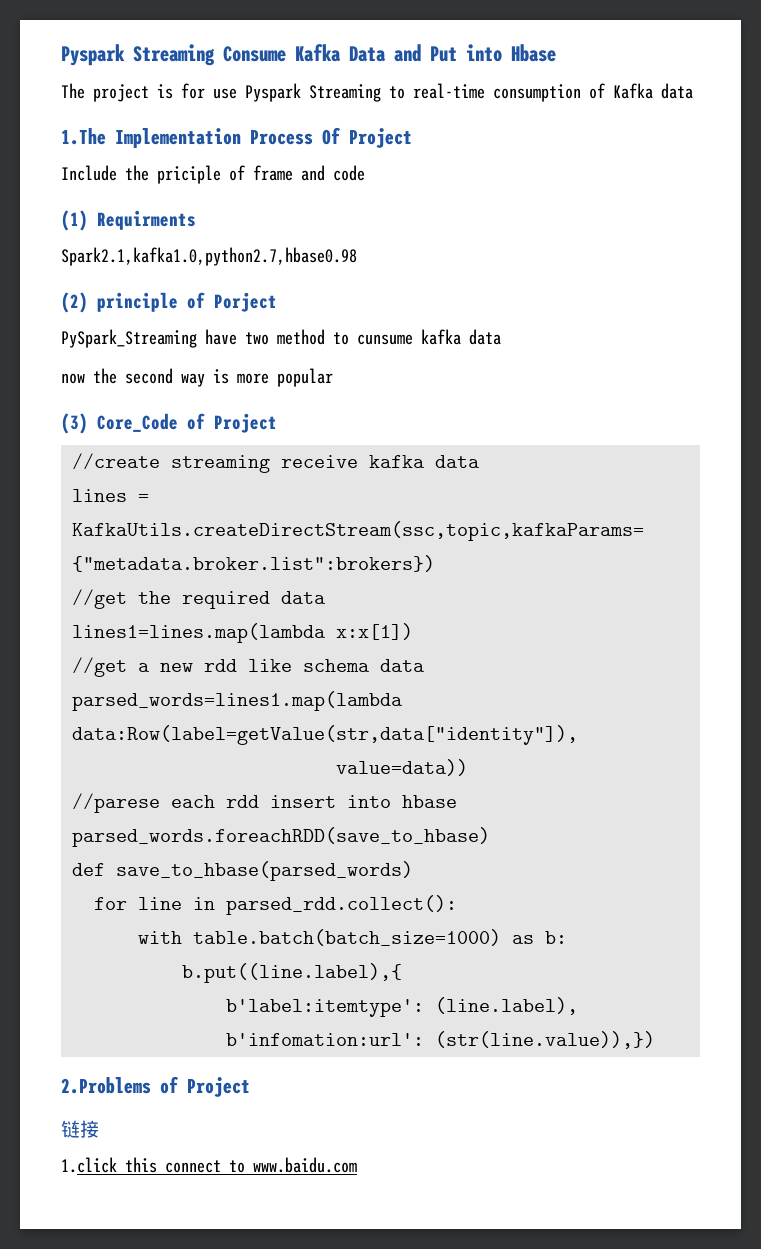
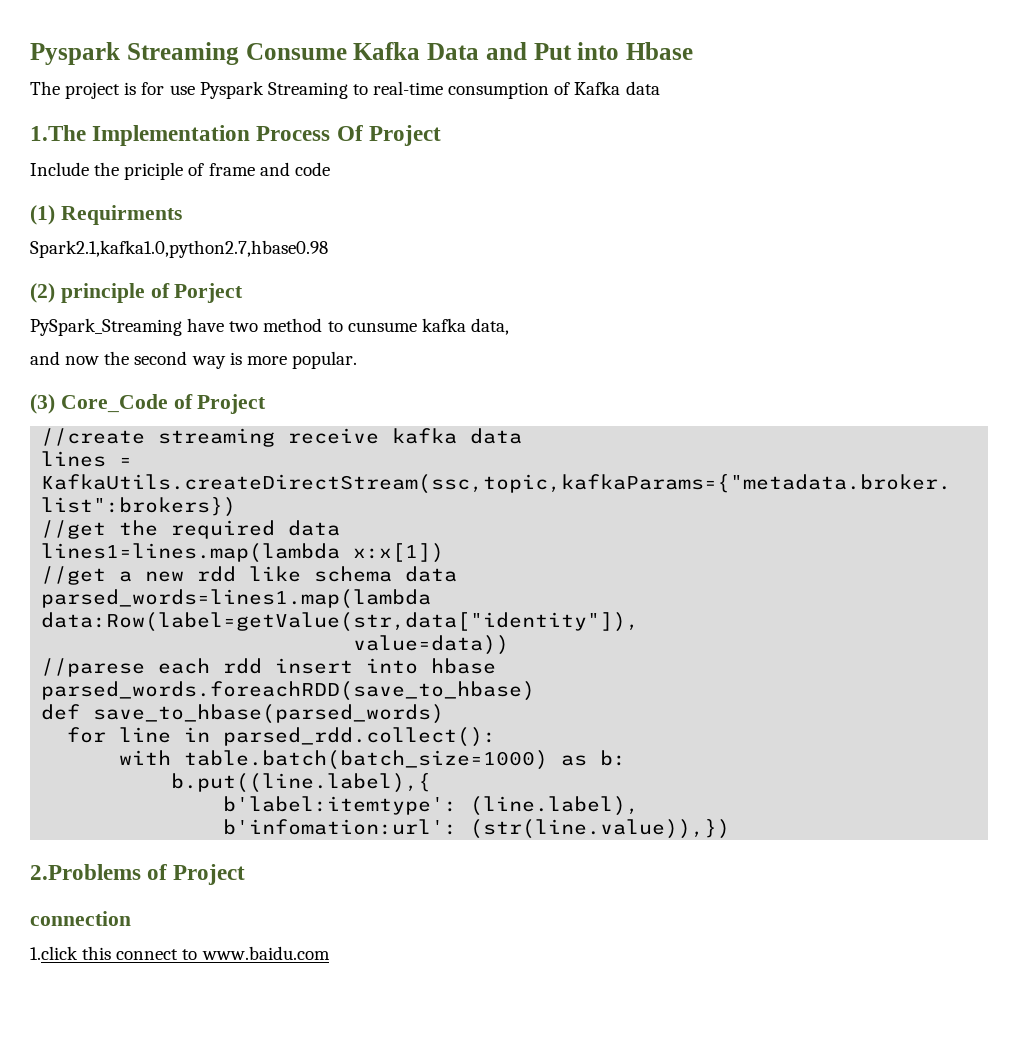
- PySpark_Streaming have two method to cunsume kafka data
- now the second way is more popular
+ PySpark_Streaming have two method to cunsume kafka data,
+ and now the second way is more popular.
- 链接
+ connection

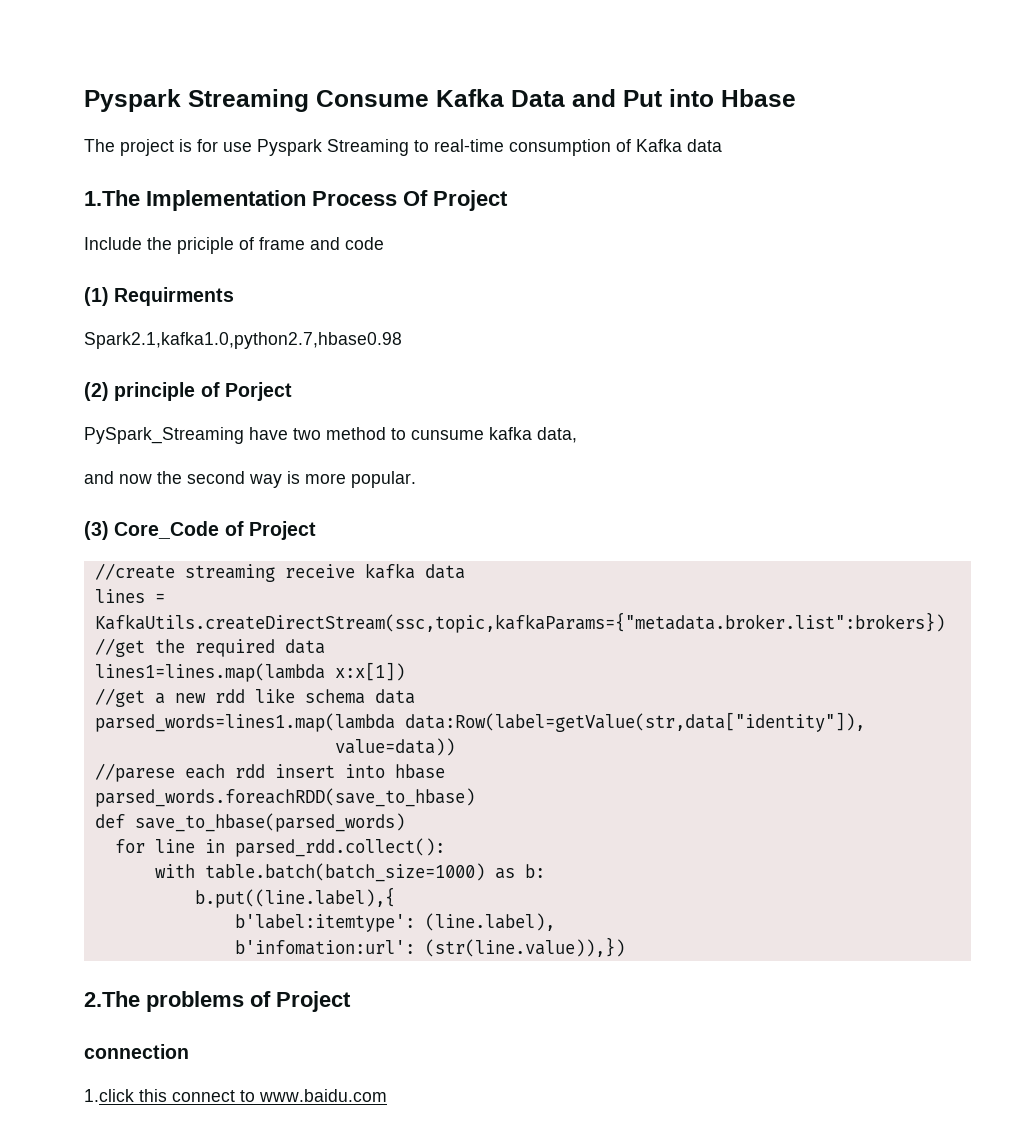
- 2.Problems of Project
+ 2.The problems of Project

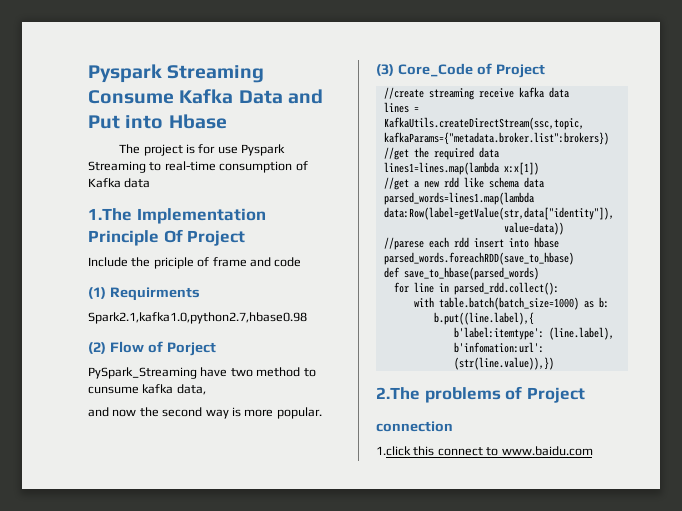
- 1.The Implementation Process Of Project
+ 1.The Implementation Principle Of Project
- (2) principle of Porject
+ (2) Flow of Porject

